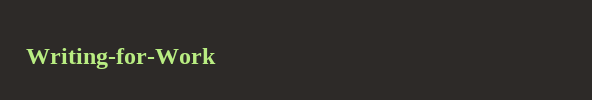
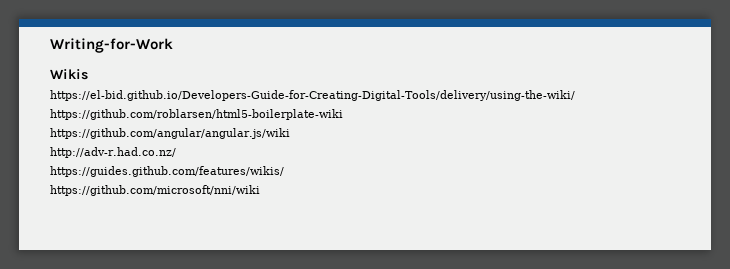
+ Wikis
+ https://el-bid.github.io/Developers-Guide-for-Creating-Digital-Tools/delivery/using-the-wiki/
+ https://github.com/roblarsen/html5-boilerplate-wiki
+ https://github.com/angular/angular.js/wiki
+ http://adv-r.had.co.nz/
+ https://guides.github.com/features/wikis/
+ https://github.com/microsoft/nni/wiki

